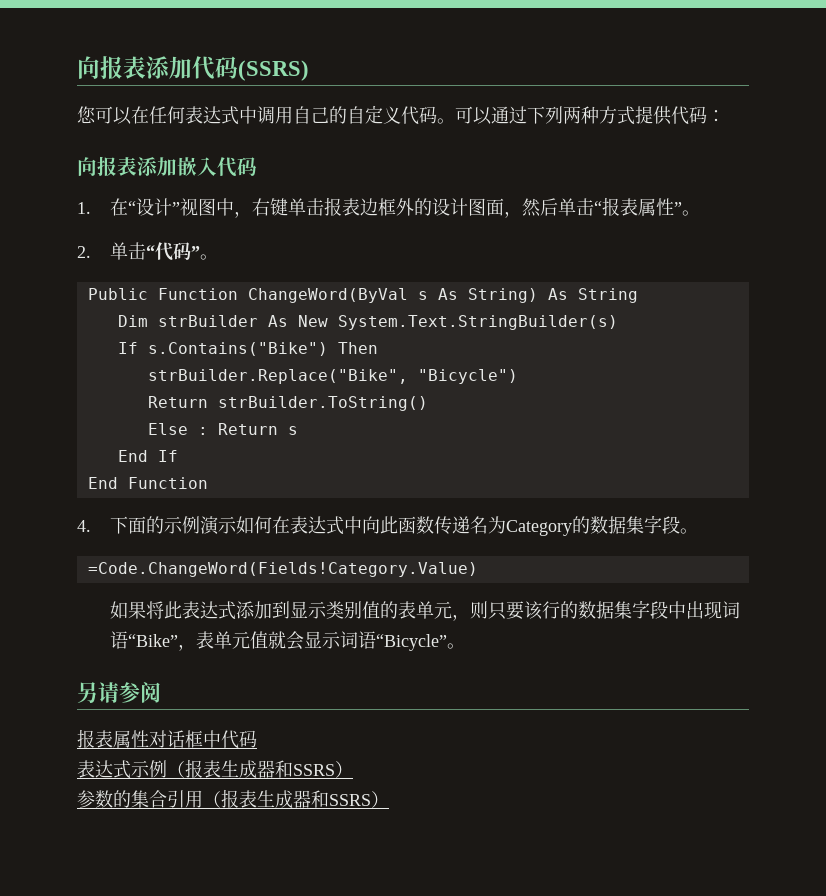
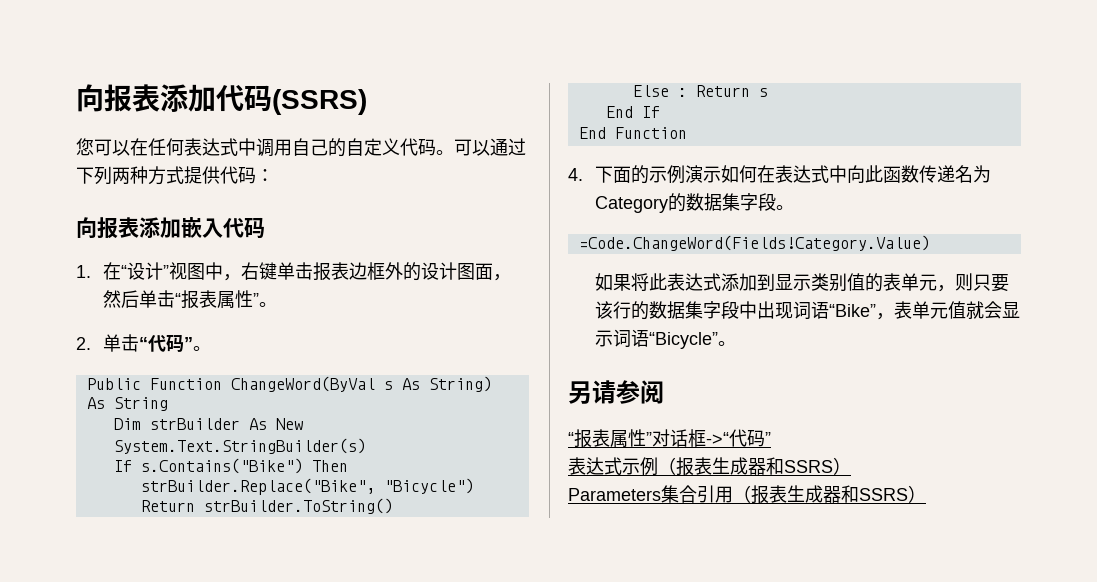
- 报表属性对话框中代码
+ “报表属性”对话框->“代码”
- 参数的集合引用（报表生成器和SSRS）
+ Parameters集合引用（报表生成器和SSRS）

